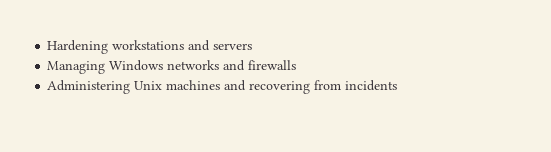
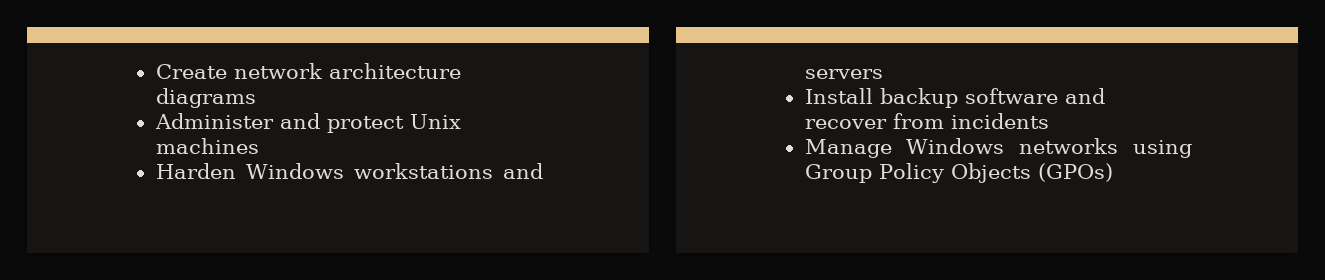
- Hardening workstations and servers
- Managing Windows networks and firewalls
- Administering Unix machines and recovering from incidents
+ Create network architecture diagrams
+ Administer and protect Unix machines
+ Harden Windows workstations and servers
+ Install backup software and recover from incidents
+ Manage Windows networks using Group Policy Objects (GPOs)

